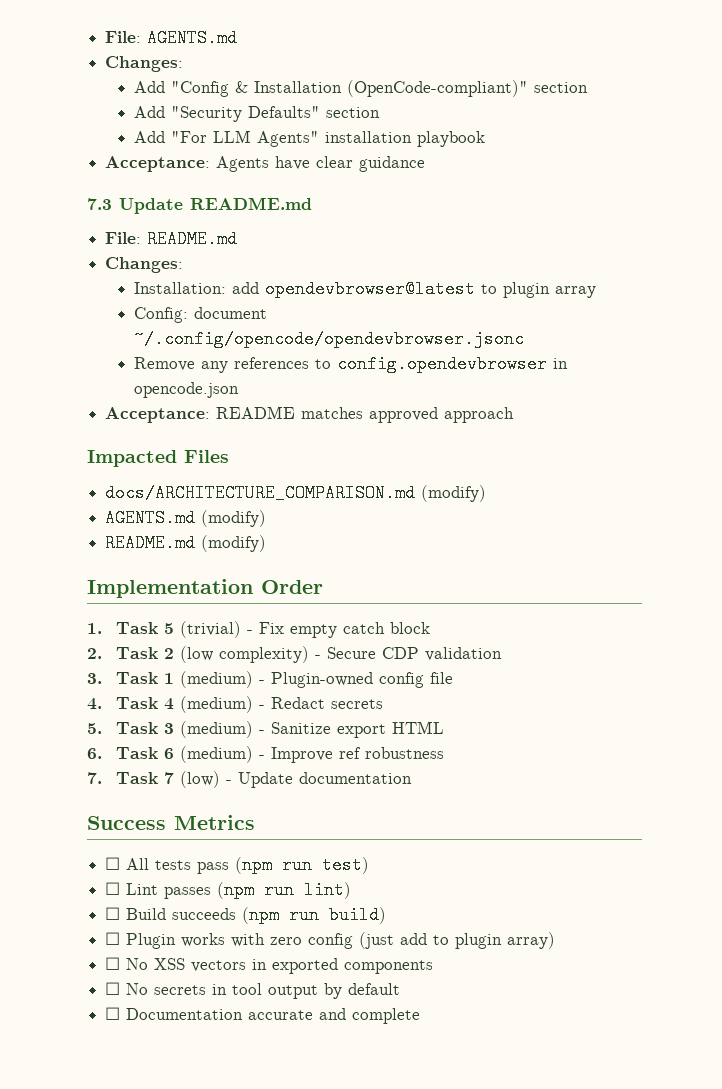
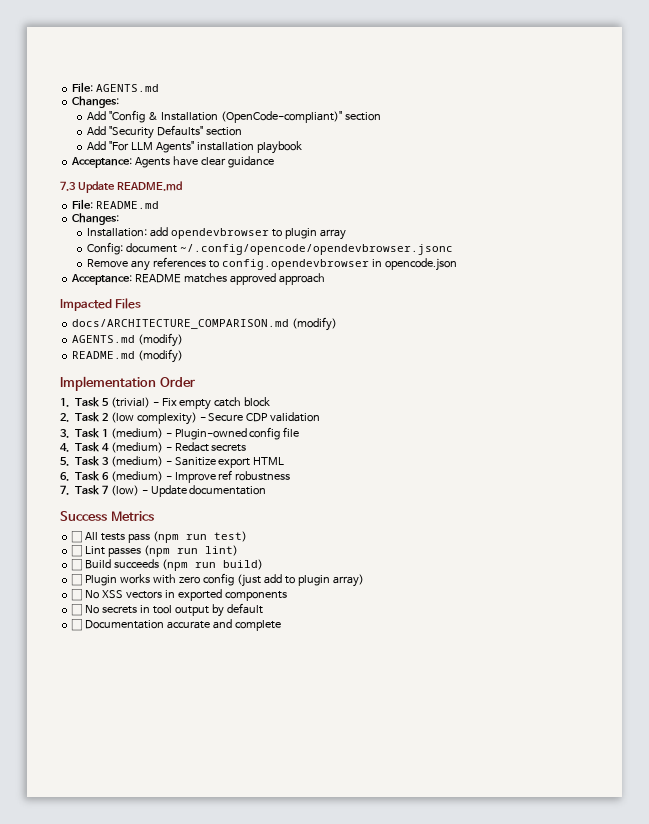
- Installation: add opendevbrowser@latest to plugin array
+ Installation: add opendevbrowser to plugin array

